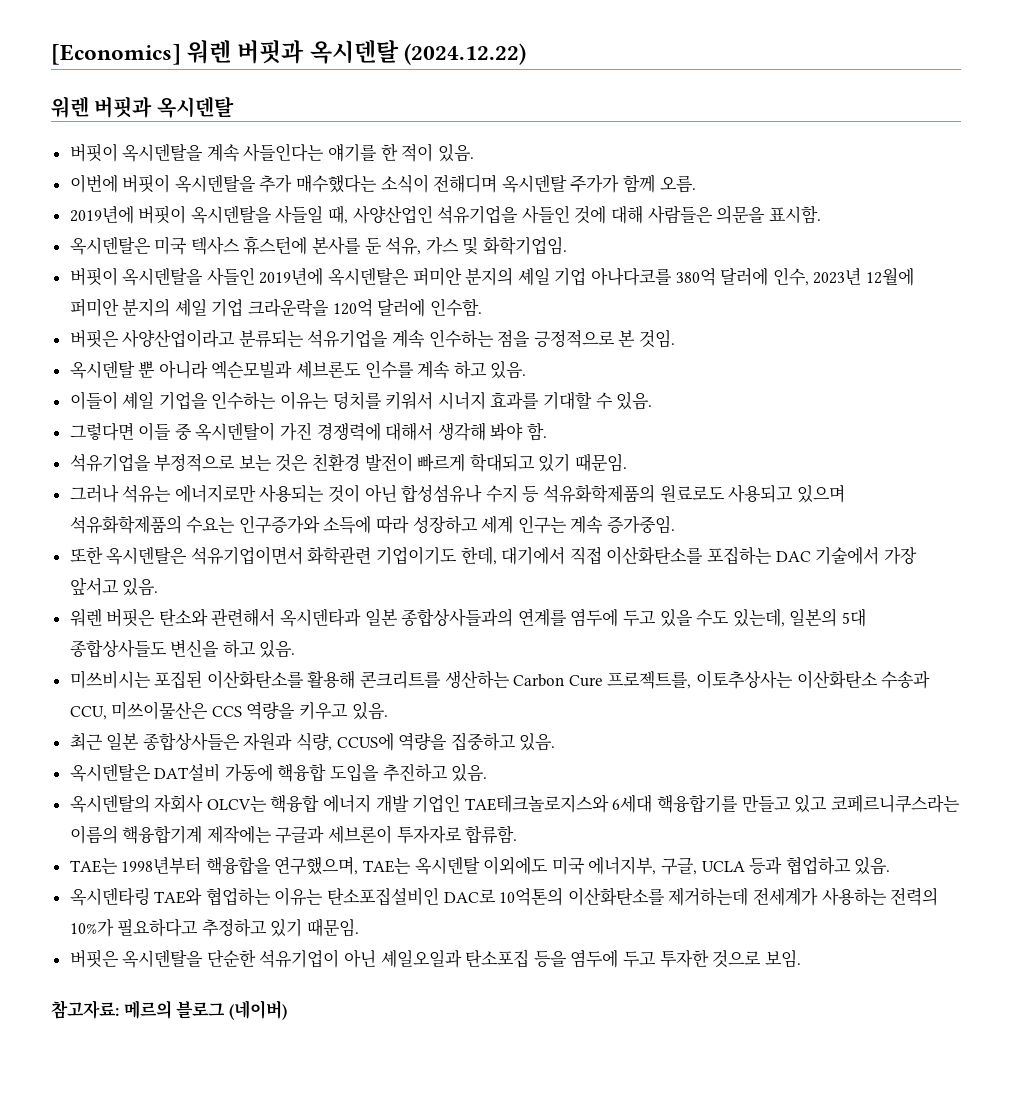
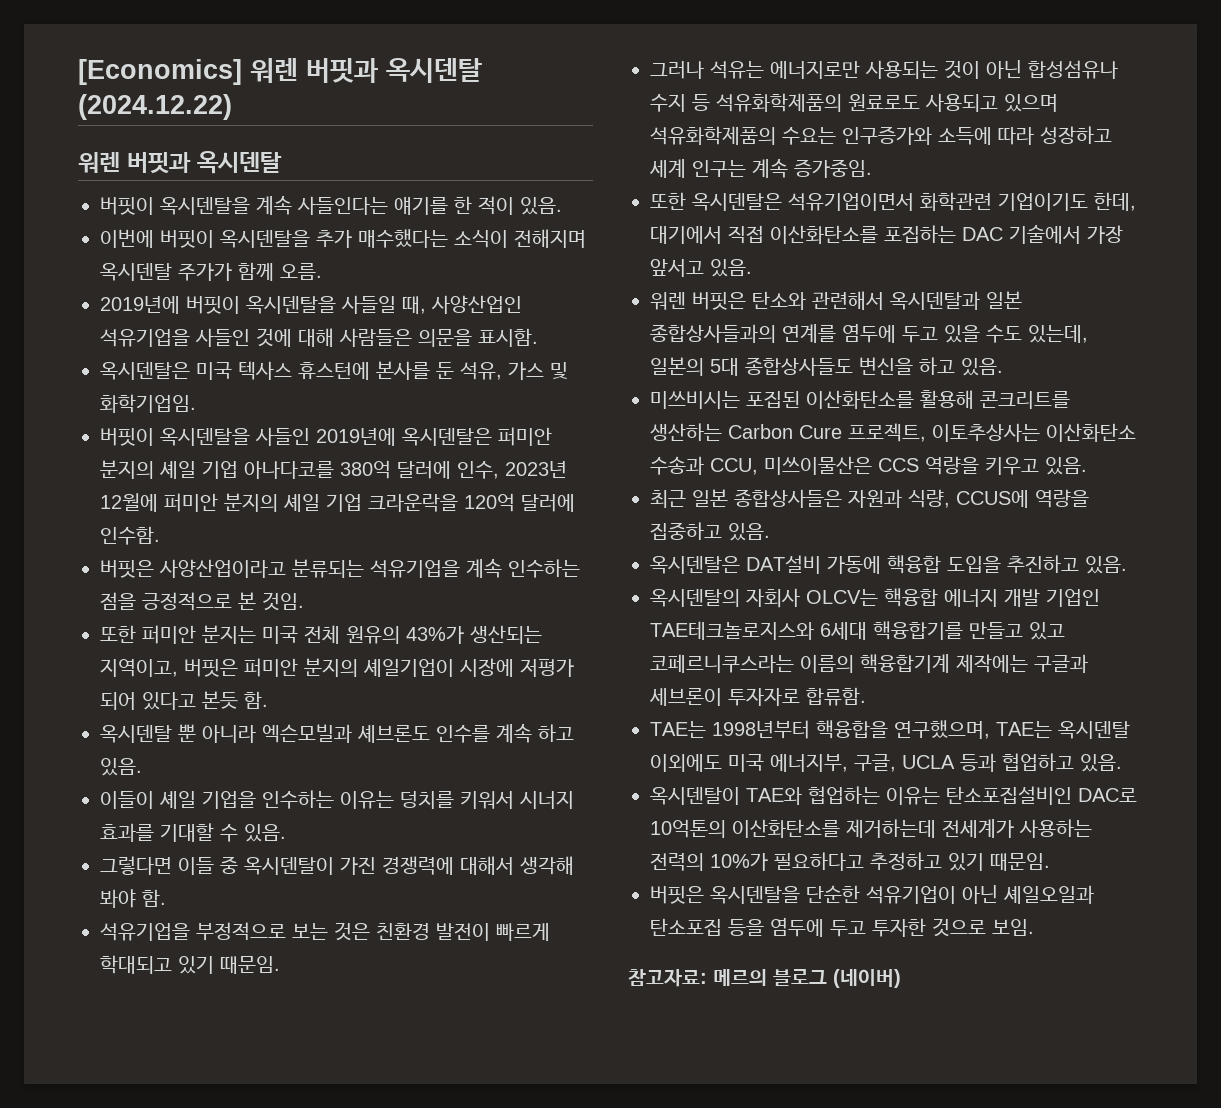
- 이번에 버핏이 옥시덴탈을 추가 매수했다는 소식이 전해디며 옥시덴탈 주가가 함께 오름.
+ 이번에 버핏이 옥시덴탈을 추가 매수했다는 소식이 전해지며 옥시덴탈 주가가 함께 오름.
+ 또한 퍼미안 분지는 미국 전체 원유의 43%가 생산되는 지역이고, 버핏은 퍼미안 분지의 셰일기업이 시장에 저평가 되어 있다고 본듯 함.
- 워렌 버핏은 탄소와 관련해서 옥시덴타과 일본 종합상사들과의 연계를 염두에 두고 있을 수도 있는데, 일본의 5대 종합상사들도 변신을 하고 있음.
+ 워렌 버핏은 탄소와 관련해서 옥시덴탈과 일본 종합상사들과의 연계를 염두에 두고 있을 수도 있는데, 일본의 5대 종합상사들도 변신을 하고 있음.
- 미쓰비시는 포집된 이산화탄소를 활용해 콘크리트를 생산하는 Carbon Cure 프로젝트를, 이토추상사는 이산화탄소 수송과 CCU, 미쓰이물산은 CCS 역량을 키우고 있음.
+ 미쓰비시는 포집된 이산화탄소를 활용해 콘크리트를 생산하는 Carbon Cure 프로젝트, 이토추상사는 이산화탄소 수송과 CCU, 미쓰이물산은 CCS 역량을 키우고 있음.
- 옥시덴타링 TAE와 협업하는 이유는 탄소포집설비인 DAC로 10억톤의 이산화탄소를 제거하는데 전세계가 사용하는 전력의 10%가 필요하다고 추정하고 있기 때문임.
+ 옥시덴탈이 TAE와 협업하는 이유는 탄소포집설비인 DAC로 10억톤의 이산화탄소를 제거하는데 전세계가 사용하는 전력의 10%가 필요하다고 추정하고 있기 때문임.

